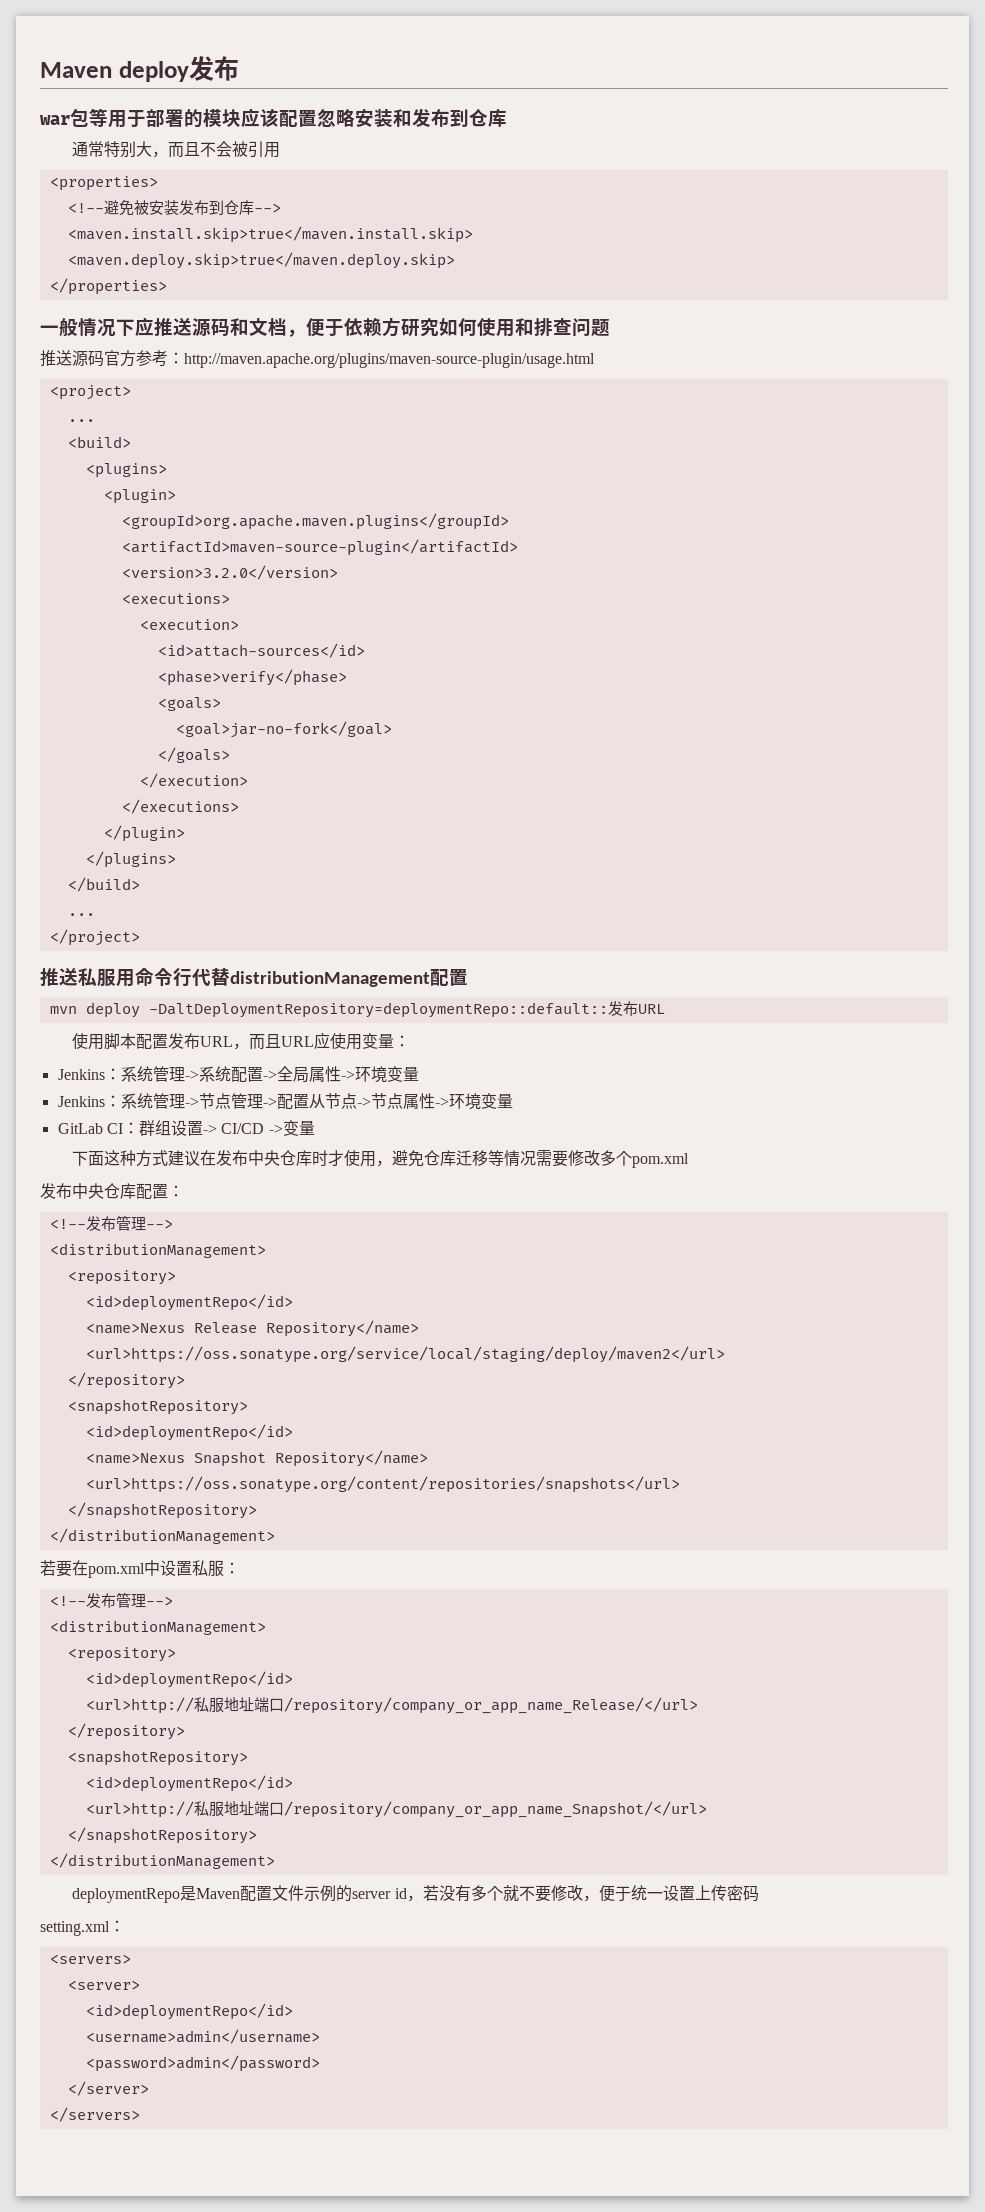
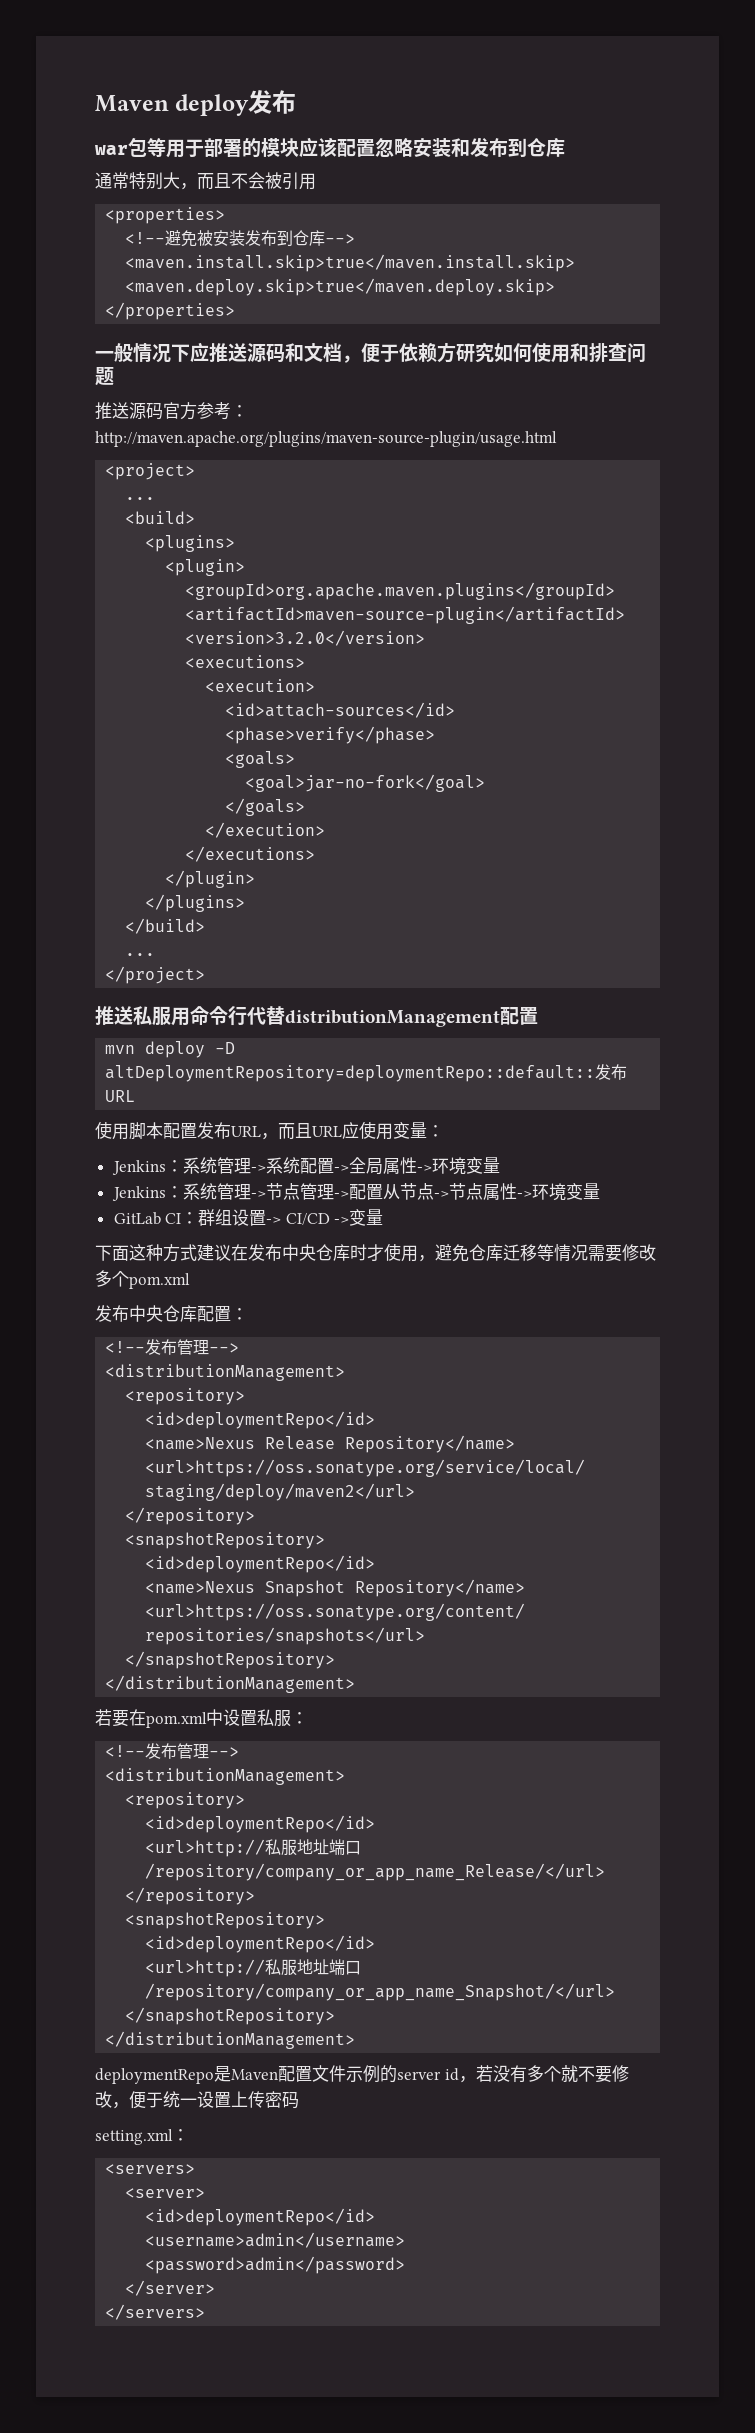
- mvn deploy -DaltDeploymentRepository=deploymentRepo::default::发布URL
+ mvn deploy -D altDeploymentRepository=deploymentRepo::default::发布URL

